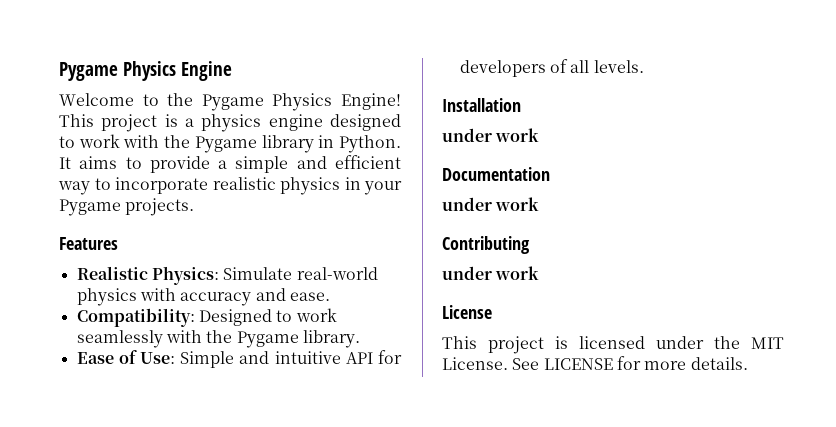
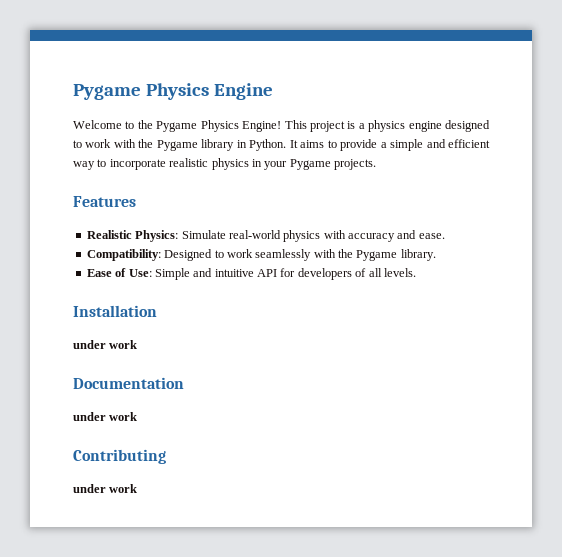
- License
- This project is licensed under the MIT License. See LICENSE for more details.

